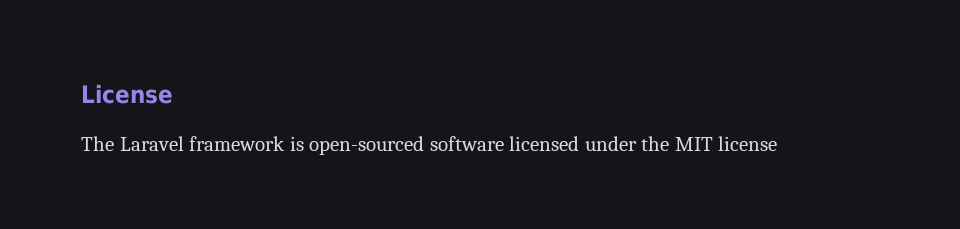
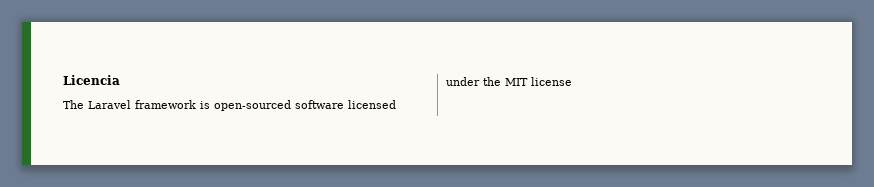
- License
+ Licencia

